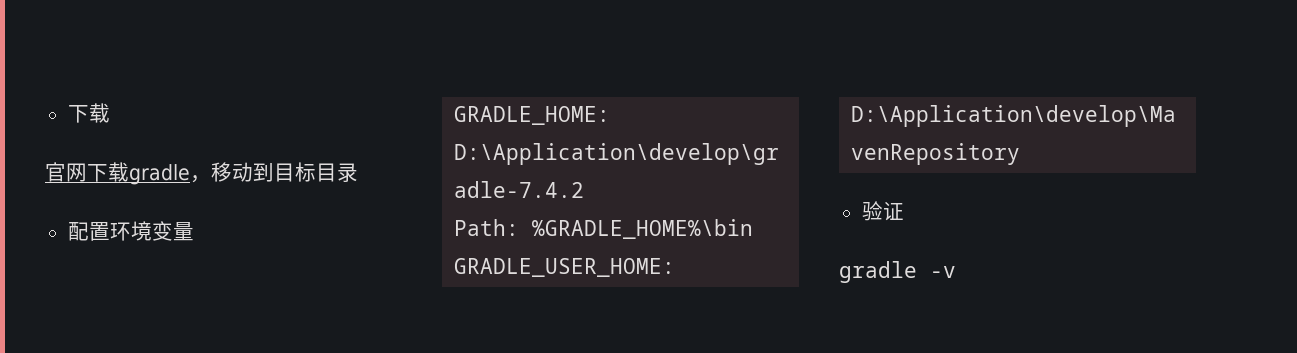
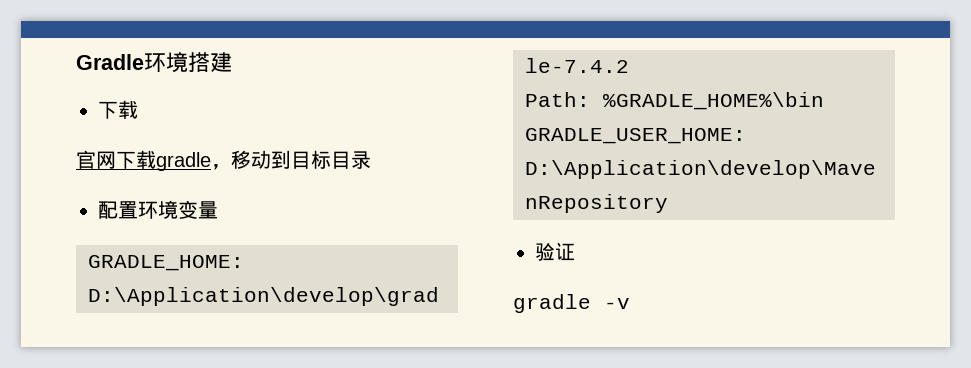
+ Gradle环境搭建

